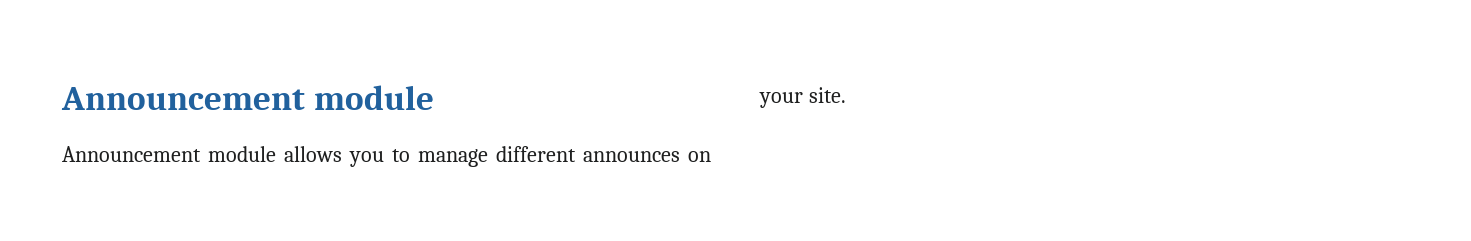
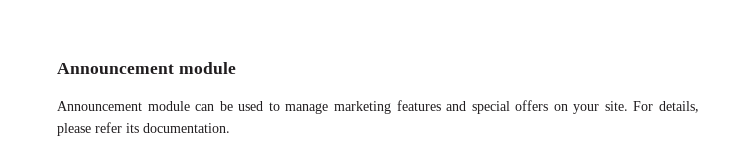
- Announcement module allows you to manage different announces on your site.
+ Announcement module can be used to manage marketing features and special offers on your site. For details, please refer its documentation.

